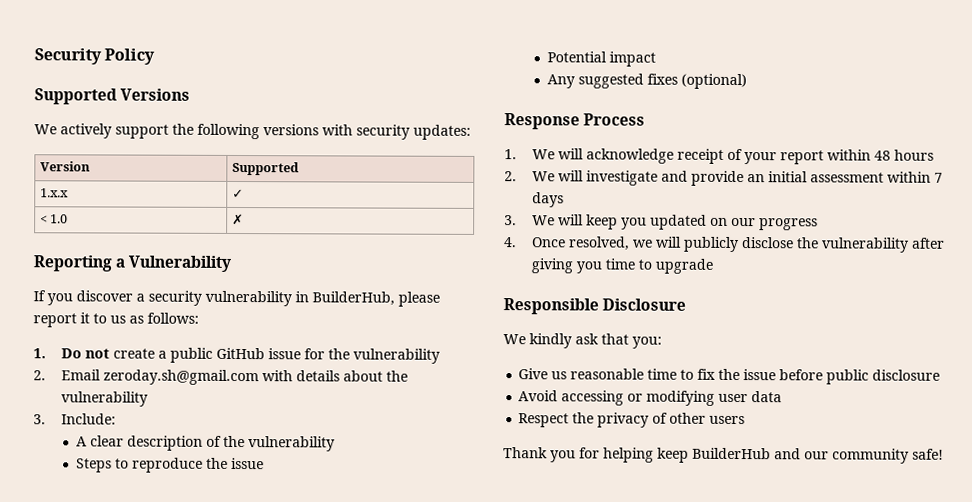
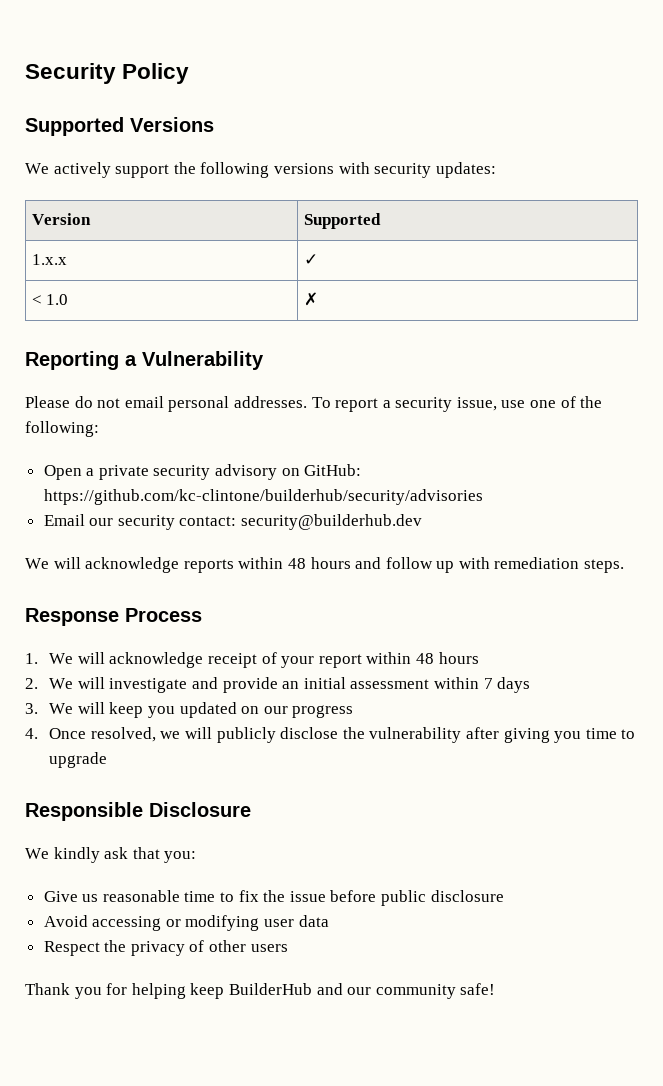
- If you discover a security vulnerability in BuilderHub, please report it to us as follows:
- 1. Do not create a public GitHub issue for the vulnerability
- 2. Email zeroday.sh@gmail.com with details about the vulnerability
- 3. Include:
- A clear description of the vulnerability
- Steps to reproduce the issue
- Potential impact
- Any suggested fixes (optional)
+ Please do not email personal addresses. To report a security issue, use one of the following:
+ Open a private security advisory on GitHub: https://github.com/kc-clintone/builderhub/security/advisories
+ Email our security contact: security@builderhub.dev
+ We will acknowledge reports within 48 hours and follow up with remediation steps.

